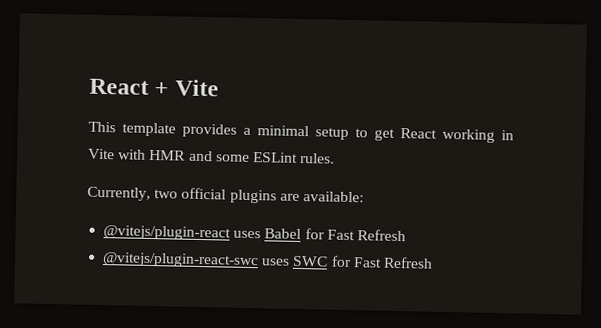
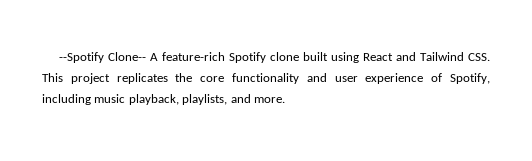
- React + Vite
- This template provides a minimal setup to get React working in Vite with HMR and some ESLint rules.
- Currently, two official plugins are available:
- @vitejs/plugin-react uses Babel for Fast Refresh
- @vitejs/plugin-react-swc uses SWC for Fast Refresh
+ --Spotify Clone-- A feature-rich Spotify clone built using React and Tailwind CSS. This project replicates the core functionality and user experience of Spotify, including music playback, playlists, and more.

